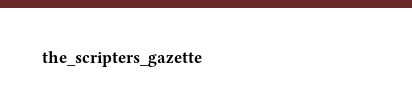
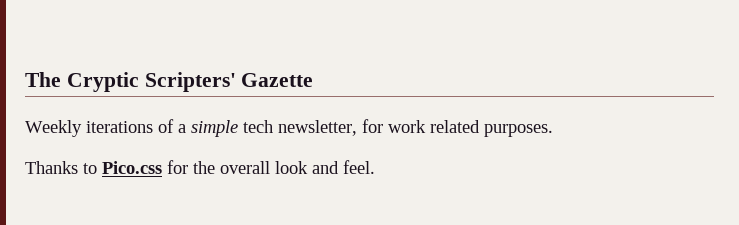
- the_scripters_gazette
+ The Cryptic Scripters' Gazette
+ Weekly iterations of a simple tech newsletter, for work related purposes.
+ Thanks to Pico.css for the overall look and feel.

